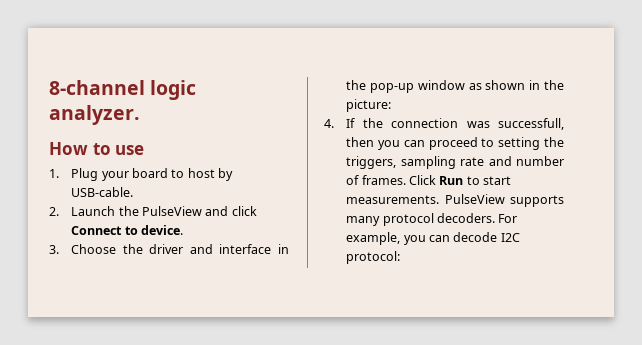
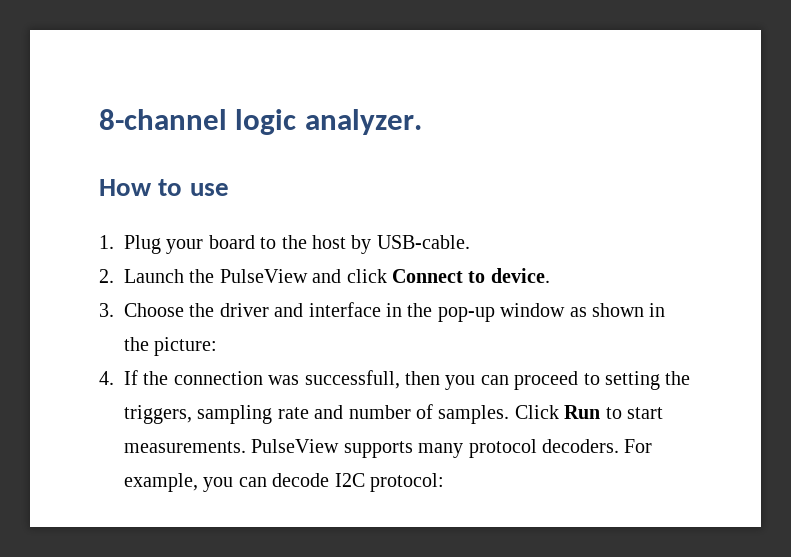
- 1. Plug your board to host by USB-cable.
+ 1. Plug your board to the host by USB-cable.
- 4. If the connection was successfull, then you can proceed to setting the triggers, sampling rate and number of frames.
+ 4. If the connection was successfull, then you can proceed to setting the triggers, sampling rate and number of samples.

